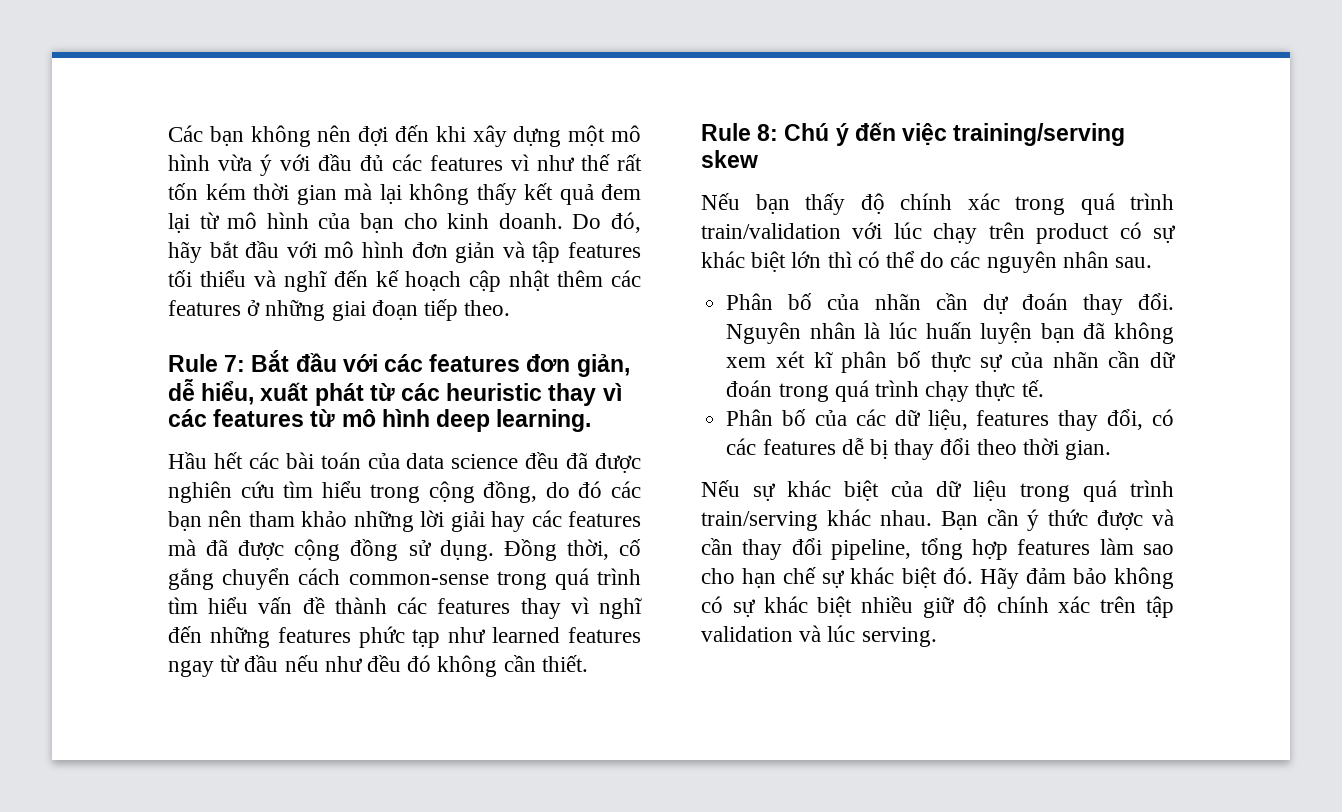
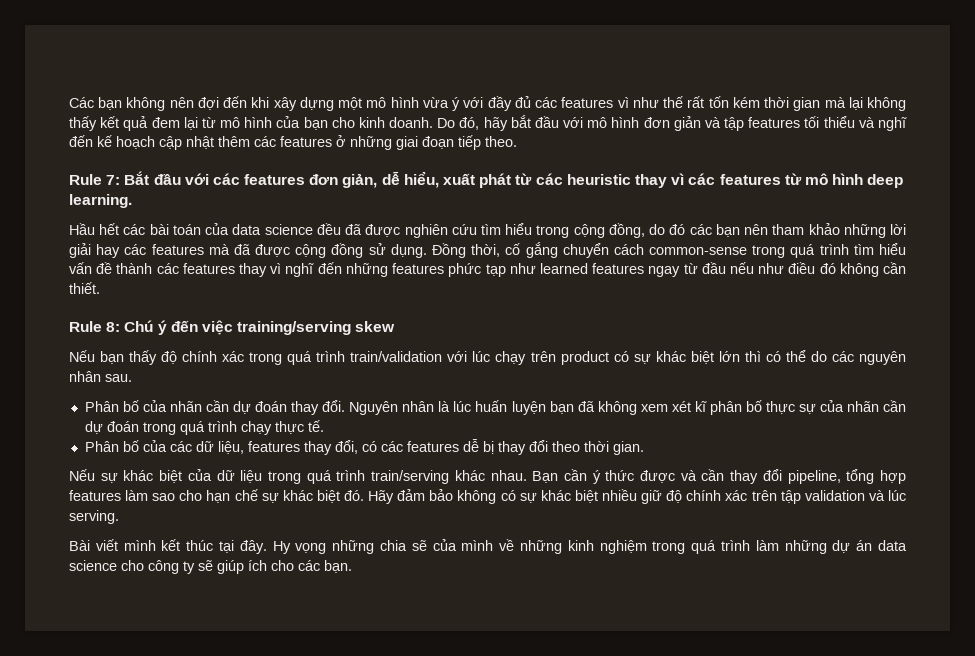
- Các bạn không nên đợi đến khi xây dựng một mô hình vừa ý với đầu đủ các features vì như thế rất tốn kém thời gian mà lại không thấy kết quả đem lại từ mô hình của bạn cho kinh doanh.
+ Các bạn không nên đợi đến khi xây dựng một mô hình vừa ý với đầy đủ các features vì như thế rất tốn kém thời gian mà lại không thấy kết quả đem lại từ mô hình của bạn cho kinh doanh.
- Đồng thời, cố gắng chuyển cách common-sense trong quá trình tìm hiểu vấn đề thành các features thay vì nghĩ đến những features phức tạp như learned features ngay từ đầu nếu như đều đó không cần thiết.
+ Đồng thời, cố gắng chuyển cách common-sense trong quá trình tìm hiểu vấn đề thành các features thay vì nghĩ đến những features phức tạp như learned features ngay từ đầu nếu như điều đó không cần thiết.
- Nguyên nhân là lúc huấn luyện bạn đã không xem xét kĩ phân bố thực sự của nhãn cần dữ đoán trong quá trình chạy thực tế.
+ Nguyên nhân là lúc huấn luyện bạn đã không xem xét kĩ phân bố thực sự của nhãn cần dự đoán trong quá trình chạy thực tế.
+ Bài viết mình kết thúc tại đây. Hy vọng những chia sẽ của mình về những kinh nghiệm trong quá trình làm những dự án data science cho công ty sẽ giúp ích cho các bạn.

